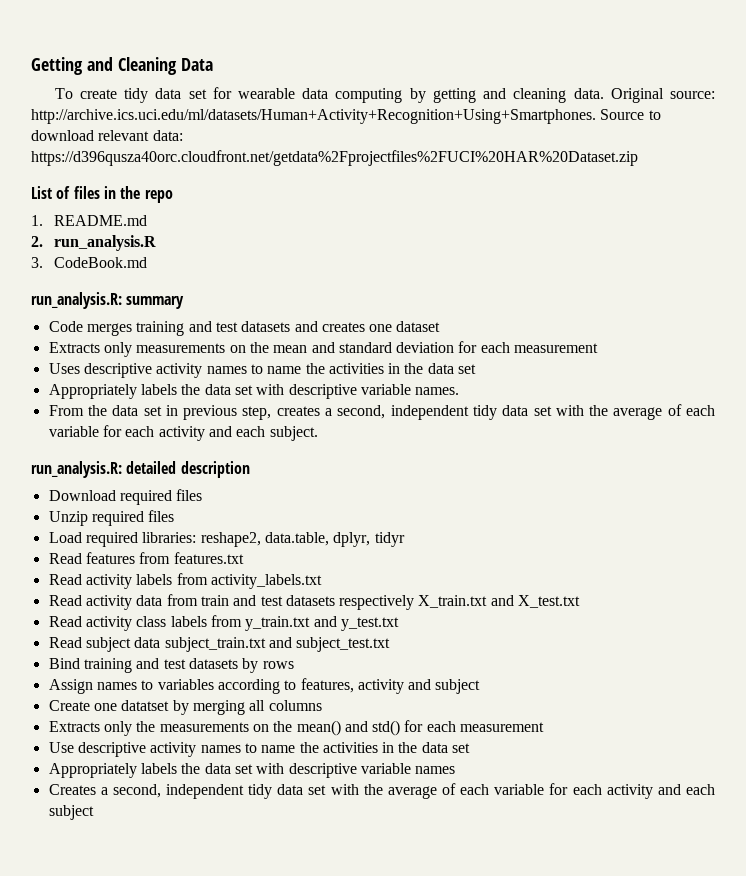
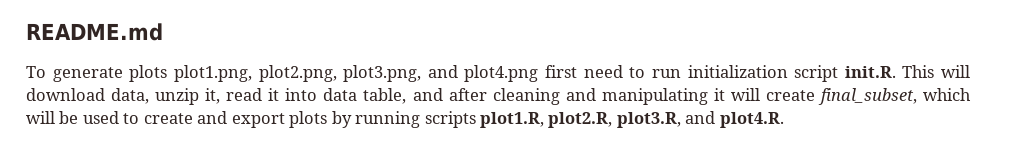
- Getting and Cleaning Data
- To create tidy data set for wearable data computing by getting and cleaning data. Original source: http://archive.ics.uci.edu/ml/datasets/Human+Activity+Recognition+Using+Smartphones. Source to download relevant data: https://d396qusza40orc.cloudfront.net/getdata%2Fprojectfiles%2FUCI%20HAR%20Dataset.zip
- List of files in the repo
- 1. README.md
- 2. run_analysis.R
- 3. CodeBook.md
- run_analysis.R: summary
- Code merges training and test datasets and creates one dataset
- Extracts only measurements on the mean and standard deviation for each measurement
- Uses descriptive activity names to name the activities in the data set
- Appropriately labels the data set with descriptive variable names.
- From the data set in previous step, creates a second, independent tidy data set with the average of each variable for each activity and each subject.
- run_analysis.R: detailed description
- Download required files
- Unzip required files
- Load required libraries: reshape2, data.table, dplyr, tidyr
- Read features from features.txt
- Read activity labels from activity_labels.txt
- Read activity data from train and test datasets respectively X_train.txt and X_test.txt
- Read activity class labels from y_train.txt and y_test.txt
- Read subject data subject_train.txt and subject_test.txt
- Bind training and test datasets by rows
- Assign names to variables according to features, activity and subject
- Create one datatset by merging all columns
- Extracts only the measurements on the mean() and std() for each measurement
- Use descriptive activity names to name the activities in the data set
- Appropriately labels the data set with descriptive variable names
- Creates a second, independent tidy data set with the average of each variable for each activity and each subject
+ README.md
+ To generate plots plot1.png, plot2.png, plot3.png, and plot4.png first need to run initialization script init.R. This will download data, unzip it, read it into data table, and after cleaning and manipulating it will create final_subset, which will be used to create and export plots by running scripts plot1.R, plot2.R, plot3.R, and plot4.R.

